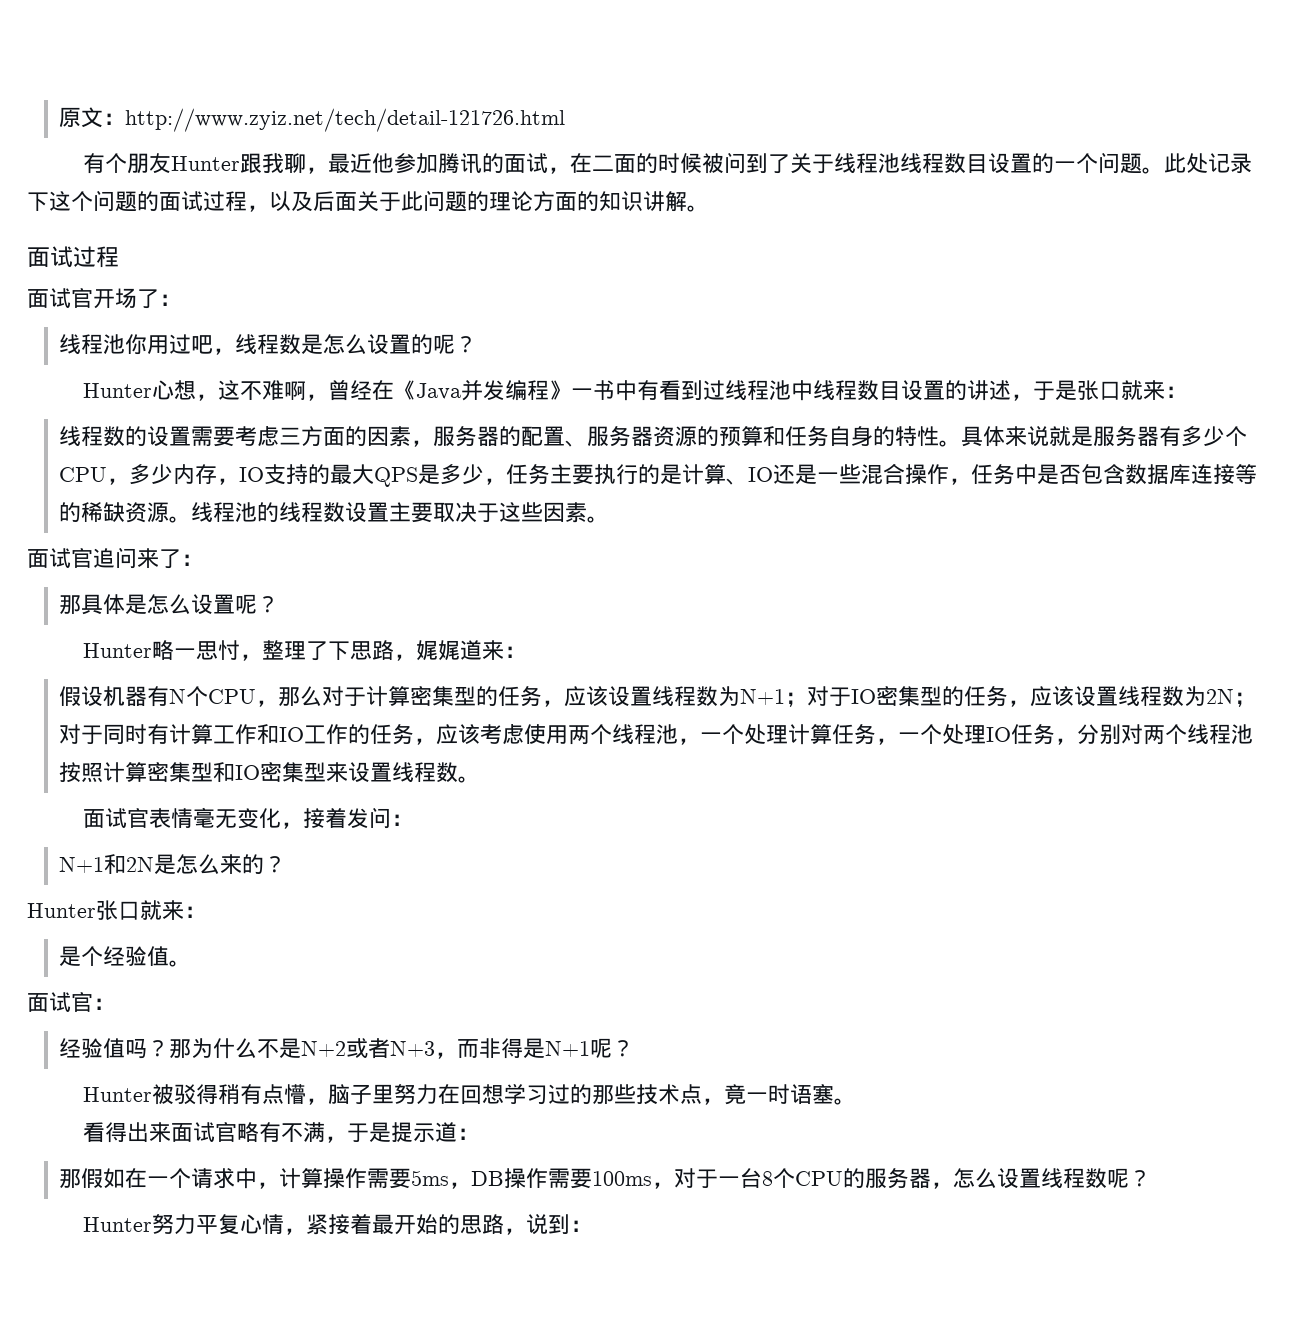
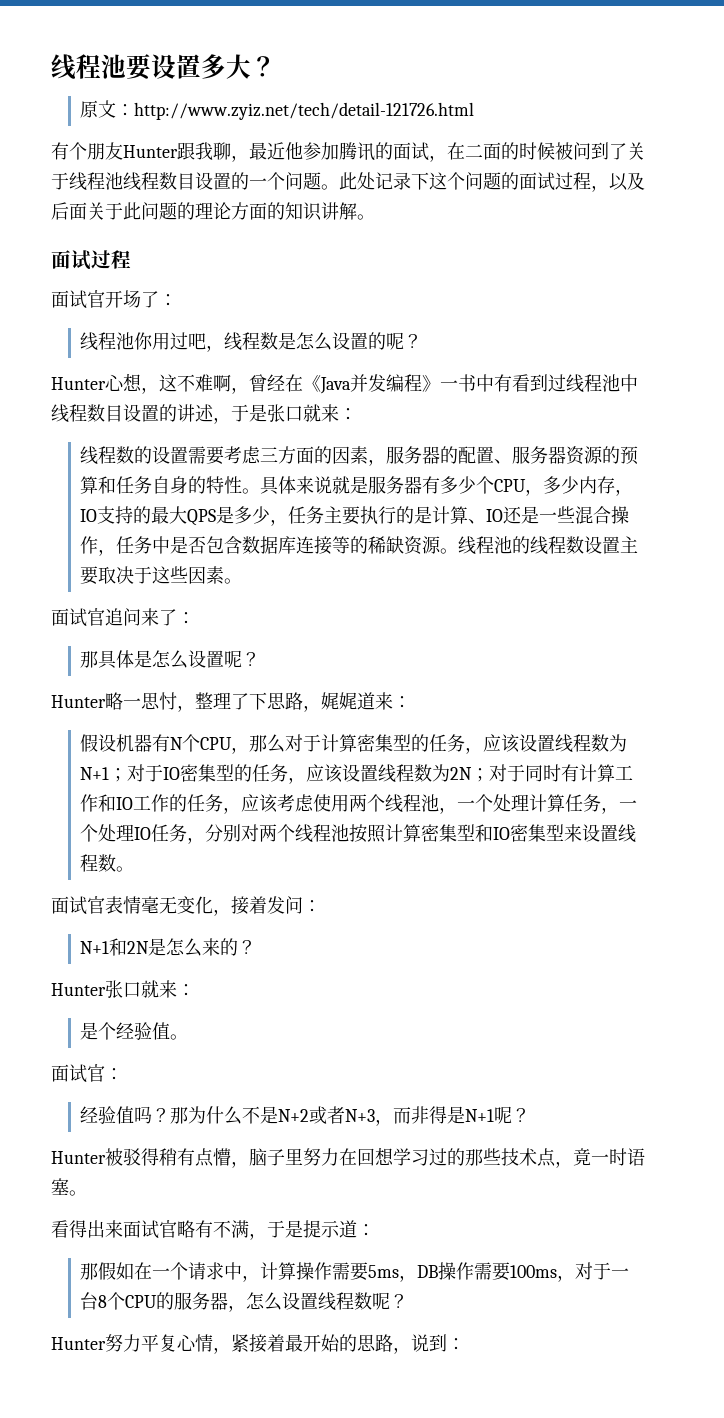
+ 线程池要设置多大？

